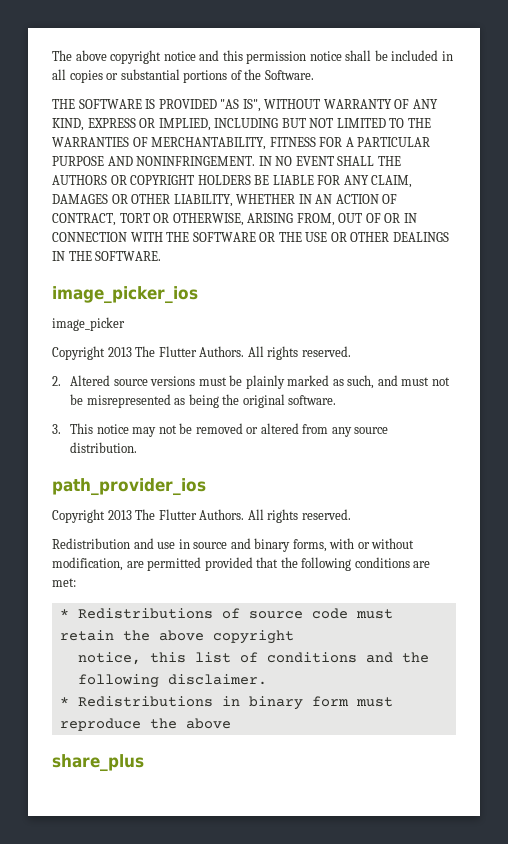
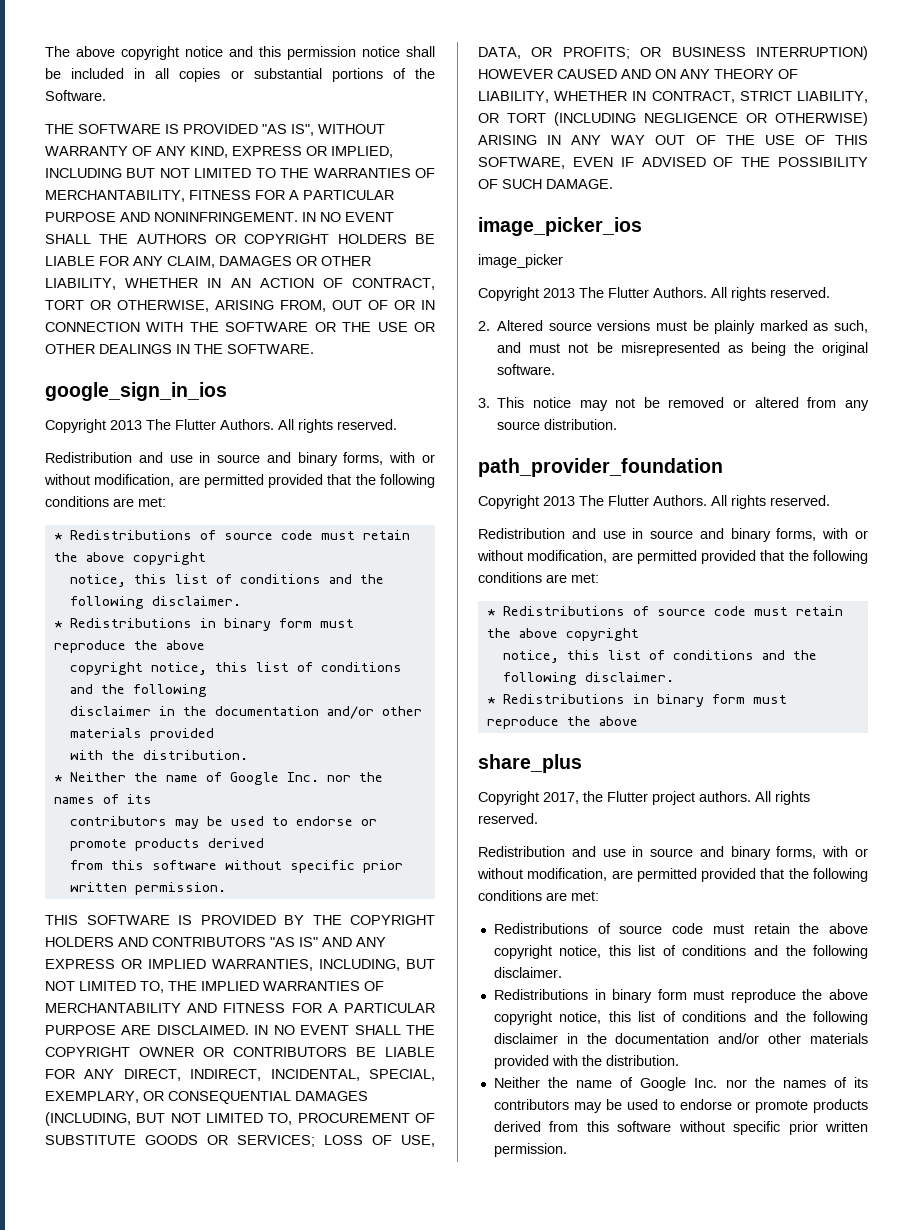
+ google_sign_in_ios
+ Copyright 2013 The Flutter Authors. All rights reserved.
+ Redistribution and use in source and binary forms, with or without modification, are permitted provided that the following conditions are met:
+ * Redistributions of source code must retain the above copyright
+ notice, this list of conditions and the following disclaimer.
+ * Redistributions in binary form must reproduce the above
+ copyright notice, this list of conditions and the following
+ disclaimer in the documentation and/or other materials provided
+ with the distribution.
+ * Neither the name of Google Inc. nor the names of its
+ contributors may be used to endorse or promote products derived
+ from this software without specific prior written permission.
+ THIS SOFTWARE IS PROVIDED BY THE COPYRIGHT HOLDERS AND CONTRIBUTORS "AS IS" AND ANY EXPRESS OR IMPLIED WARRANTIES, INCLUDING, BUT NOT LIMITED TO, THE IMPLIED WARRANTIES OF MERCHANTABILITY AND FITNESS FOR A PARTICULAR PURPOSE ARE DISCLAIMED. IN NO EVENT SHALL THE COPYRIGHT OWNER OR CONTRIBUTORS BE LIABLE FOR ANY DIRECT, INDIRECT, INCIDENTAL, SPECIAL, EXEMPLARY, OR CONSEQUENTIAL DAMAGES (INCLUDING, BUT NOT LIMITED TO, PROCUREMENT OF SUBSTITUTE GOODS OR SERVICES; LOSS OF USE, DATA, OR PROFITS; OR BUSINESS INTERRUPTION) HOWEVER CAUSED AND ON ANY THEORY OF LIABILITY, WHETHER IN CONTRACT, STRICT LIABILITY, OR TORT (INCLUDING NEGLIGENCE OR OTHERWISE) ARISING IN ANY WAY OUT OF THE USE OF THIS SOFTWARE, EVEN IF ADVISED OF THE POSSIBILITY OF SUCH DAMAGE.
- path_provider_ios
+ path_provider_foundation
+ Copyright 2017, the Flutter project authors. All rights reserved.
+ Redistribution and use in source and binary forms, with or without modification, are permitted provided that the following conditions are met:
+ Redistributions of source code must retain the above copyright notice, this list of conditions and the following disclaimer.
+ Redistributions in binary form must reproduce the above copyright notice, this list of conditions and the following disclaimer in the documentation and/or other materials provided with the distribution.
+ Neither the name of Google Inc. nor the names of its contributors may be used to endorse or promote products derived from this software without specific prior written permission.

